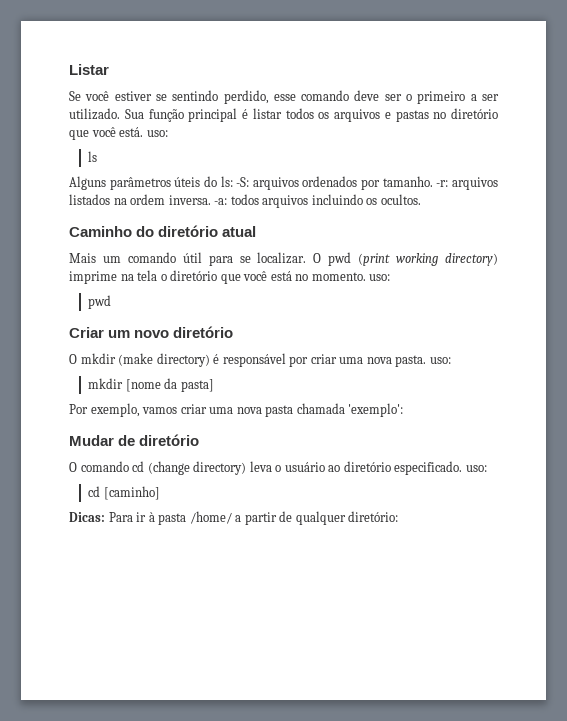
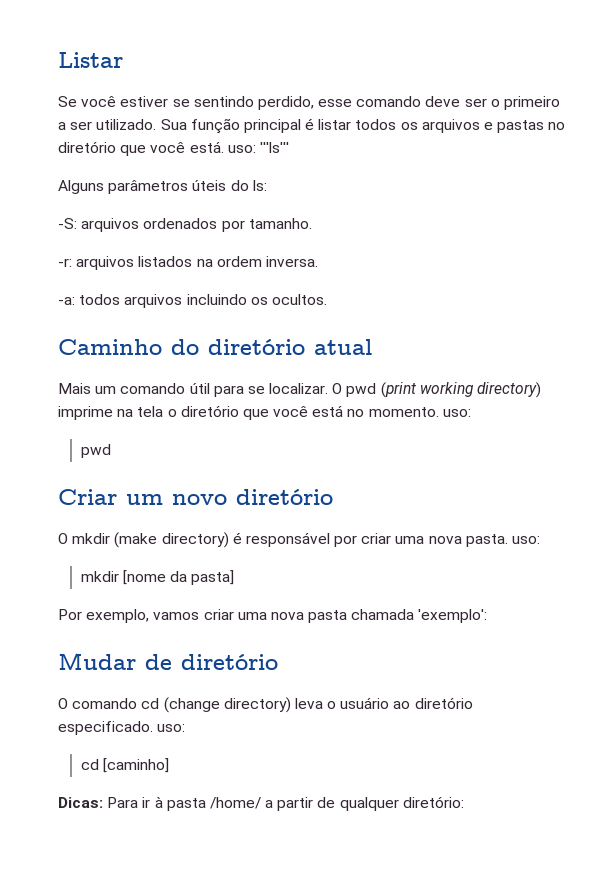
- Sua função principal é listar todos os arquivos e pastas no diretório que você está. uso:
- ls
+ Sua função principal é listar todos os arquivos e pastas no diretório que você está. uso: '''ls'''
- Alguns parâmetros úteis do ls: -S: arquivos ordenados por tamanho. -r: arquivos listados na ordem inversa. -a: todos arquivos incluindo os ocultos.
+ Alguns parâmetros úteis do ls:
+ -S: arquivos ordenados por tamanho.
+ -r: arquivos listados na ordem inversa.
+ -a: todos arquivos incluindo os ocultos.

